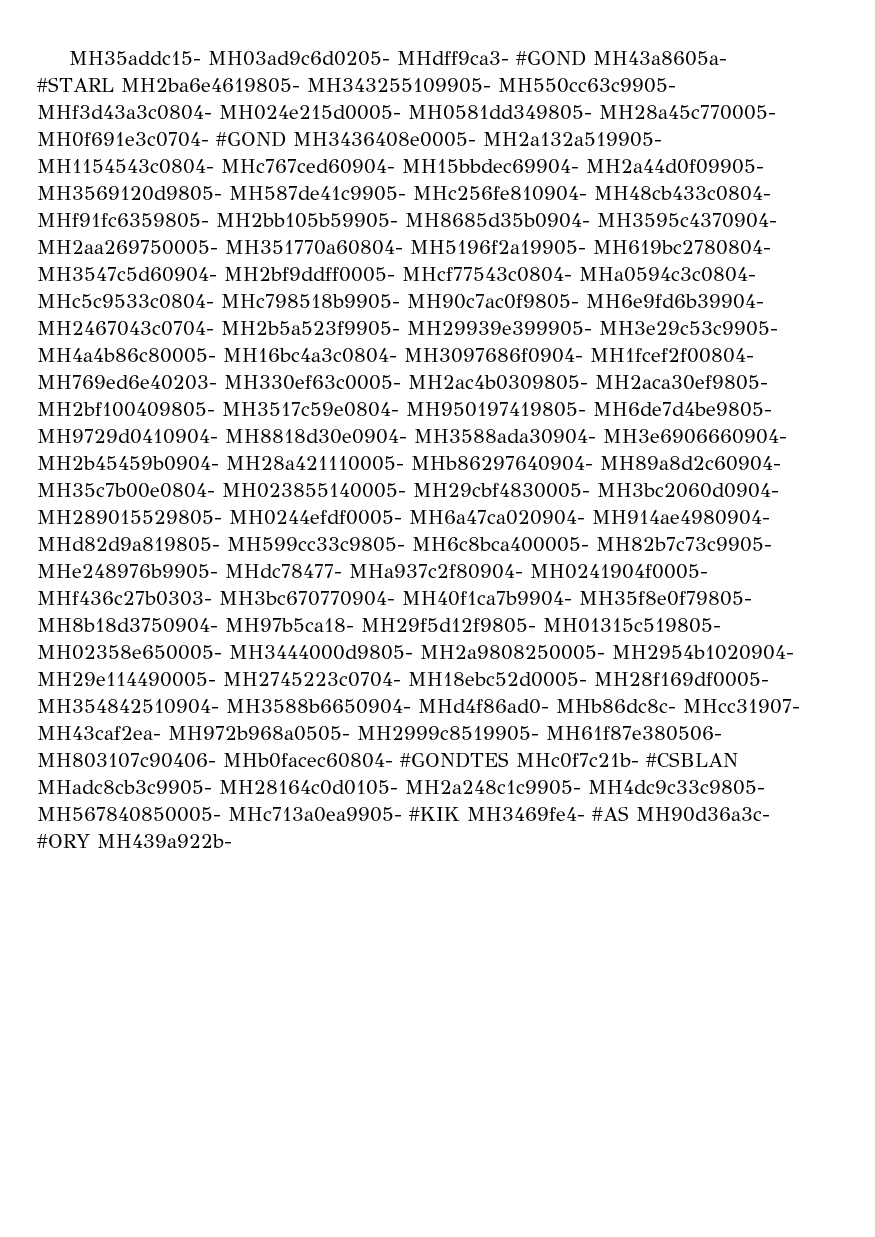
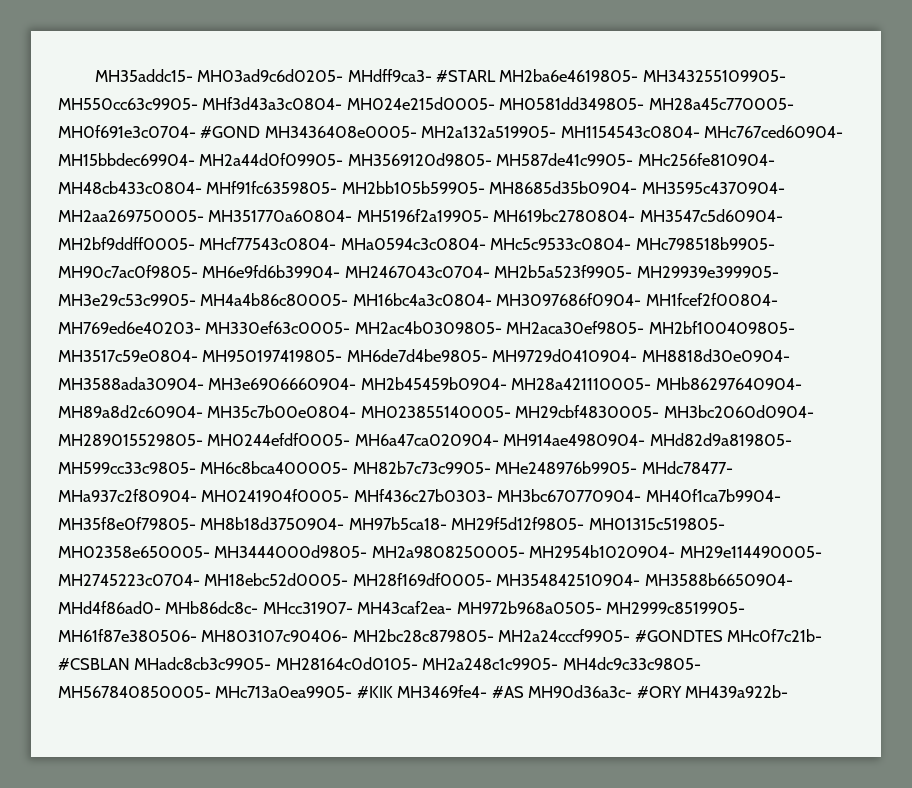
- MH35addc15- MH03ad9c6d0205- MHdff9ca3- #GOND MH43a8605a- #STARL MH2ba6e4619805- MH343255109905- MH550cc63c9905- MHf3d43a3c0804- MH024e215d0005- MH0581dd349805- MH28a45c770005- MH0f691e3c0704- #GOND MH3436408e0005- MH2a132a519905- MH1154543c0804- MHc767ced60904- MH15bbdec69904- MH2a44d0f09905- MH3569120d9805- MH587de41c9905- MHc256fe810904- MH48cb433c0804- MHf91fc6359805- MH2bb105b59905- MH8685d35b0904- MH3595c4370904- MH2aa269750005- MH351770a60804- MH5196f2a19905- MH619bc2780804- MH3547c5d60904- MH2bf9ddff0005- MHcf77543c0804- MHa0594c3c0804- MHc5c9533c0804- MHc798518b9905- MH90c7ac0f9805- MH6e9fd6b39904- MH2467043c0704- MH2b5a523f9905- MH29939e399905- MH3e29c53c9905- MH4a4b86c80005- MH16bc4a3c0804- MH3097686f0904- MH1fcef2f00804- MH769ed6e40203- MH330ef63c0005- MH2ac4b0309805- MH2aca30ef9805- MH2bf100409805- MH3517c59e0804- MH950197419805- MH6de7d4be9805- MH9729d0410904- MH8818d30e0904- MH3588ada30904- MH3e6906660904- MH2b45459b0904- MH28a421110005- MHb86297640904- MH89a8d2c60904- MH35c7b00e0804- MH023855140005- MH29cbf4830005- MH3bc2060d0904- MH289015529805- MH0244efdf0005- MH6a47ca020904- MH914ae4980904- MHd82d9a819805- MH599cc33c9805- MH6c8bca400005- MH82b7c73c9905- MHe248976b9905- MHdc78477- MHa937c2f80904- MH0241904f0005- MHf436c27b0303- MH3bc670770904- MH40f1ca7b9904- MH35f8e0f79805- MH8b18d3750904- MH97b5ca18- MH29f5d12f9805- MH01315c519805- MH02358e650005- MH3444000d9805- MH2a9808250005- MH2954b1020904- MH29e114490005- MH2745223c0704- MH18ebc52d0005- MH28f169df0005- MH354842510904- MH3588b6650904- MHd4f86ad0- MHb86dc8c- MHcc31907- MH43caf2ea- MH972b968a0505- MH2999c8519905- MH61f87e380506- MH803107c90406- MHb0facec60804- #GONDTES MHc0f7c21b- #CSBLAN MHadc8cb3c9905- MH28164c0d0105- MH2a248c1c9905- MH4dc9c33c9805- MH567840850005- MHc713a0ea9905- #KIK MH3469fe4- #AS MH90d36a3c- #ORY MH439a922b-
+ MH35addc15- MH03ad9c6d0205- MHdff9ca3- #STARL MH2ba6e4619805- MH343255109905- MH550cc63c9905- MHf3d43a3c0804- MH024e215d0005- MH0581dd349805- MH28a45c770005- MH0f691e3c0704- #GOND MH3436408e0005- MH2a132a519905- MH1154543c0804- MHc767ced60904- MH15bbdec69904- MH2a44d0f09905- MH3569120d9805- MH587de41c9905- MHc256fe810904- MH48cb433c0804- MHf91fc6359805- MH2bb105b59905- MH8685d35b0904- MH3595c4370904- MH2aa269750005- MH351770a60804- MH5196f2a19905- MH619bc2780804- MH3547c5d60904- MH2bf9ddff0005- MHcf77543c0804- MHa0594c3c0804- MHc5c9533c0804- MHc798518b9905- MH90c7ac0f9805- MH6e9fd6b39904- MH2467043c0704- MH2b5a523f9905- MH29939e399905- MH3e29c53c9905- MH4a4b86c80005- MH16bc4a3c0804- MH3097686f0904- MH1fcef2f00804- MH769ed6e40203- MH330ef63c0005- MH2ac4b0309805- MH2aca30ef9805- MH2bf100409805- MH3517c59e0804- MH950197419805- MH6de7d4be9805- MH9729d0410904- MH8818d30e0904- MH3588ada30904- MH3e6906660904- MH2b45459b0904- MH28a421110005- MHb86297640904- MH89a8d2c60904- MH35c7b00e0804- MH023855140005- MH29cbf4830005- MH3bc2060d0904- MH289015529805- MH0244efdf0005- MH6a47ca020904- MH914ae4980904- MHd82d9a819805- MH599cc33c9805- MH6c8bca400005- MH82b7c73c9905- MHe248976b9905- MHdc78477- MHa937c2f80904- MH0241904f0005- MHf436c27b0303- MH3bc670770904- MH40f1ca7b9904- MH35f8e0f79805- MH8b18d3750904- MH97b5ca18- MH29f5d12f9805- MH01315c519805- MH02358e650005- MH3444000d9805- MH2a9808250005- MH2954b1020904- MH29e114490005- MH2745223c0704- MH18ebc52d0005- MH28f169df0005- MH354842510904- MH3588b6650904- MHd4f86ad0- MHb86dc8c- MHcc31907- MH43caf2ea- MH972b968a0505- MH2999c8519905- MH61f87e380506- MH803107c90406- MH2bc28c879805- MH2a24cccf9905- #GONDTES MHc0f7c21b- #CSBLAN MHadc8cb3c9905- MH28164c0d0105- MH2a248c1c9905- MH4dc9c33c9805- MH567840850005- MHc713a0ea9905- #KIK MH3469fe4- #AS MH90d36a3c- #ORY MH439a922b-

